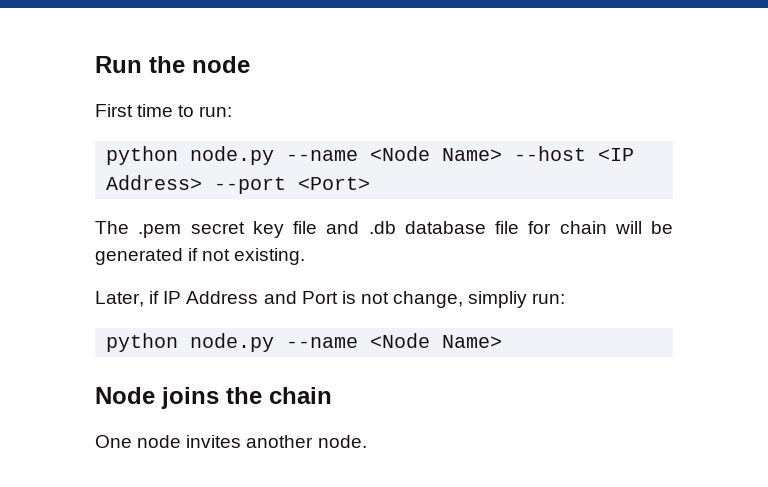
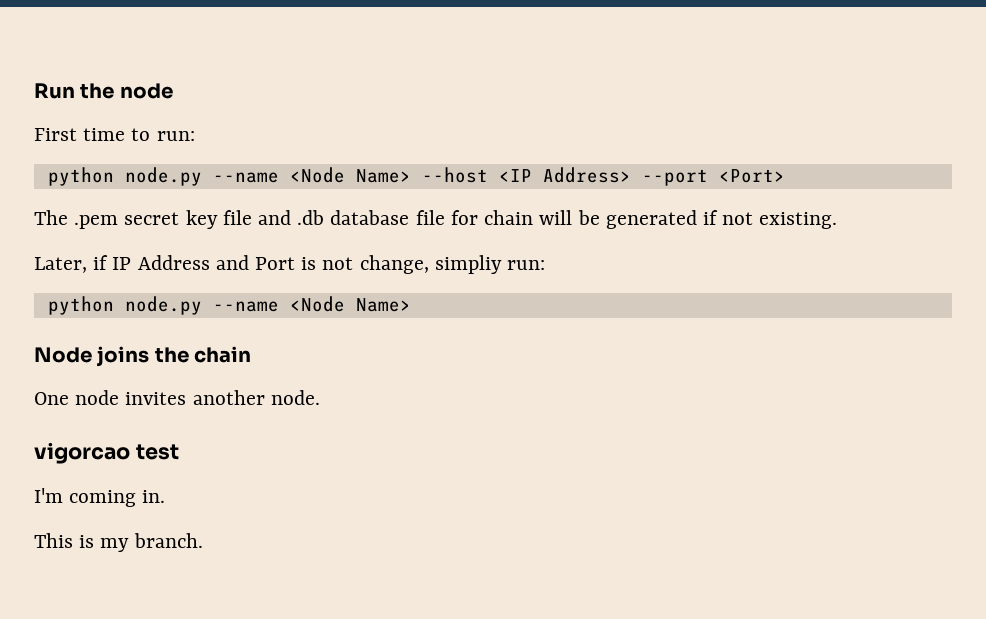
+ vigorcao test
+ I'm coming in.
+ This is my branch.

